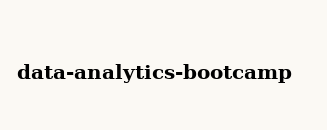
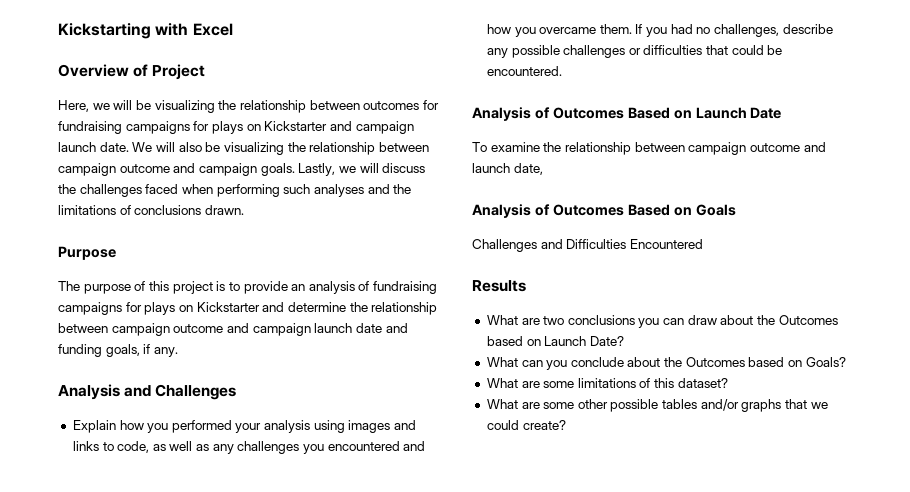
- data-analytics-bootcamp
+ Kickstarting with Excel
+ Overview of Project
+ Here, we will be visualizing the relationship between outcomes for fundraising campaigns for plays on Kickstarter and campaign launch date. We will also be visualizing the relationship between campaign outcome and campaign goals. Lastly, we will discuss the challenges faced when performing such analyses and the limitations of conclusions drawn.
+ Purpose
+ The purpose of this project is to provide an analysis of fundraising campaigns for plays on Kickstarter and determine the relationship between campaign outcome and campaign launch date and funding goals, if any.
+ Analysis and Challenges
+ Explain how you performed your analysis using images and links to code, as well as any challenges you encountered and how you overcame them. If you had no challenges, describe any possible challenges or difficulties that could be encountered.
+ Analysis of Outcomes Based on Launch Date
+ To examine the relationship between campaign outcome and launch date,
+ Analysis of Outcomes Based on Goals
+ Challenges and Difficulties Encountered
+ Results
+ What are two conclusions you can draw about the Outcomes based on Launch Date?
+ What can you conclude about the Outcomes based on Goals?
+ What are some limitations of this dataset?
+ What are some other possible tables and/or graphs that we could create?

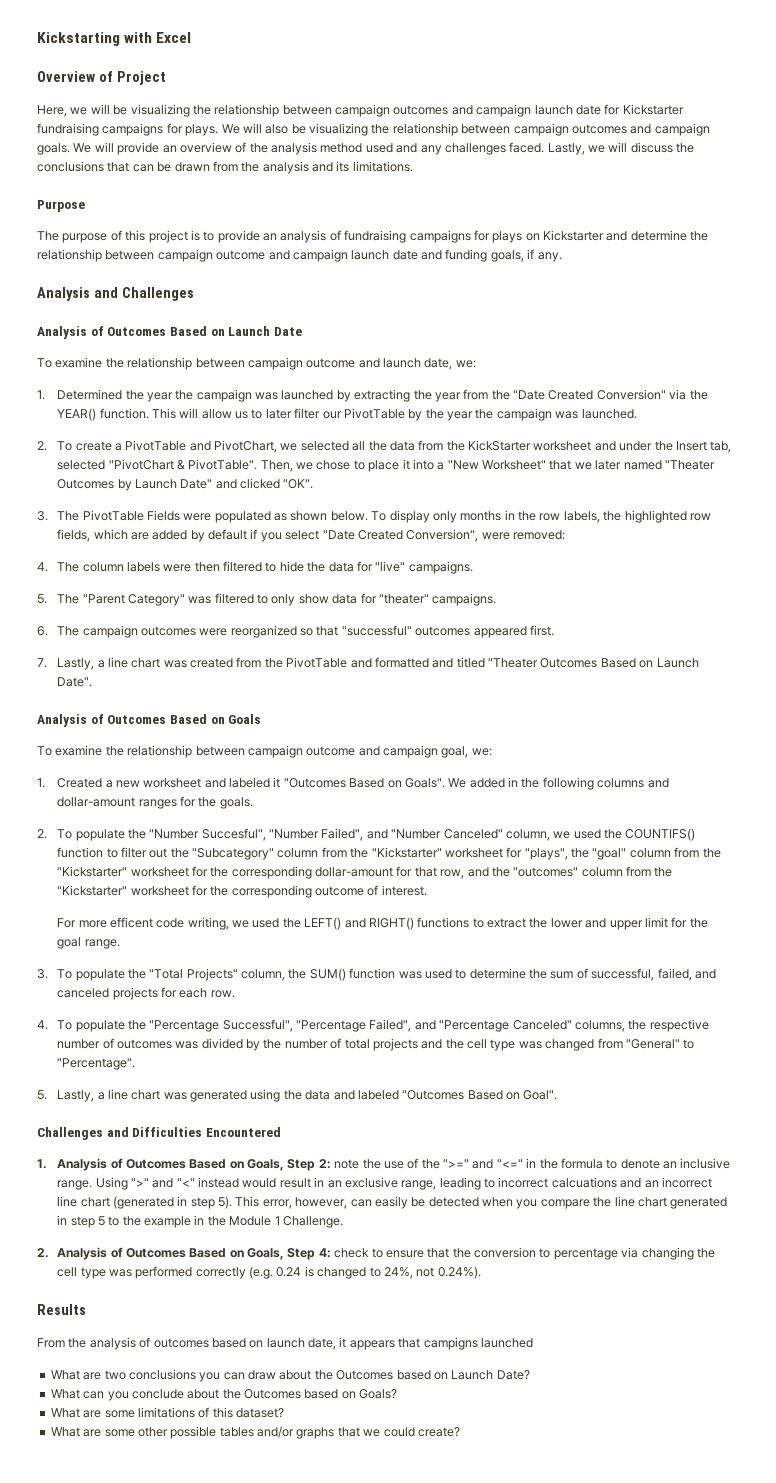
- Here, we will be visualizing the relationship between outcomes for fundraising campaigns for plays on Kickstarter and campaign launch date.
+ Here, we will be visualizing the relationship between campaign outcomes and campaign launch date for Kickstarter fundraising campaigns for plays.
- We will also be visualizing the relationship between campaign outcome and campaign goals.
+ We will also be visualizing the relationship between campaign outcomes and campaign goals.
+ We will provide an overview of the analysis method used and any challenges faced.
- Lastly, we will discuss the challenges faced when performing such analyses and the limitations of conclusions drawn.
+ Lastly, we will discuss the conclusions that can be drawn from the analysis and its limitations.
- Explain how you performed your analysis using images and links to code, as well as any challenges you encountered and how you overcame them. If you had no challenges, describe any possible challenges or difficulties that could be encountered.
- To examine the relationship between campaign outcome and launch date,
+ To examine the relationship between campaign outcome and launch date, we:
+ 1. Determined the year the campaign was launched by extracting the year from the "Date Created Conversion" via the YEAR() function. This will allow us to later filter our PivotTable by the year the campaign was launched.
+ 2. To create a PivotTable and PivotChart, we selected all the data from the KickStarter worksheet and under the Insert tab, selected "PivotChart & PivotTable". Then, we chose to place it into a "New Worksheet" that we later named "Theater Outcomes by Launch Date" and clicked "OK".
+ 3. The PivotTable Fields were populated as shown below. To display only months in the row labels, the highlighted row fields, which are added by default if you select "Date Created Conversion", were removed:
+ 4. The column labels were then filtered to hide the data for "live" campaigns.
+ 5. The "Parent Category" was filtered to only show data for "theater" campaigns.
+ 6. The campaign outcomes were reorganized so that "successful" outcomes appeared first.
+ 7. Lastly, a line chart was created from the PivotTable and formatted and titled "Theater Outcomes Based on Launch Date".
+ To examine the relationship between campaign outcome and campaign goal, we:
+ 1. Created a new worksheet and labeled it "Outcomes Based on Goals". We added in the following columns and dollar-amount ranges for the goals.
+ 2. To populate the "Number Succesful", "Number Failed", and "Number Canceled" column, we used the COUNTIFS() function to filter out the "Subcategory" column from the "Kickstarter" worksheet for "plays", the "goal" column from the "Kickstarter" worksheet for the corresponding dollar-amount for that row, and the "outcomes" column from the "Kickstarter" worksheet for the corresponding outcome of interest.
+ For more efficent code writing, we used the LEFT() and RIGHT() functions to extract the lower and upper limit for the goal range.
+ 3. To populate the "Total Projects" column, the SUM() function was used to determine the sum of successful, failed, and canceled projects for each row.
+ 4. To populate the "Percentage Successful", "Percentage Failed", and "Percentage Canceled" columns, the respective number of outcomes was divided by the number of total projects and the cell type was changed from "General" to "Percentage".
+ 5. Lastly, a line chart was generated using the data and labeled "Outcomes Based on Goal".
  Challenges and Difficulties Encountered
+ 1. Analysis of Outcomes Based on Goals, Step 2: note the use of the ">=" and "<=" in the formula to denote an inclusive range. Using ">" and "<" instead would result in an exclusive range, leading to incorrect calcuations and an incorrect line chart (generated in step 5). This error, however, can easily be detected when you compare the line chart generated in step 5 to the example in the Module 1 Challenge.
+ 2. Analysis of Outcomes Based on Goals, Step 4: check to ensure that the conversion to percentage via changing the cell type was performed correctly (e.g. 0.24 is changed to 24%, not 0.24%).
  Results
+ From the analysis of outcomes based on launch date, it appears that campigns launched

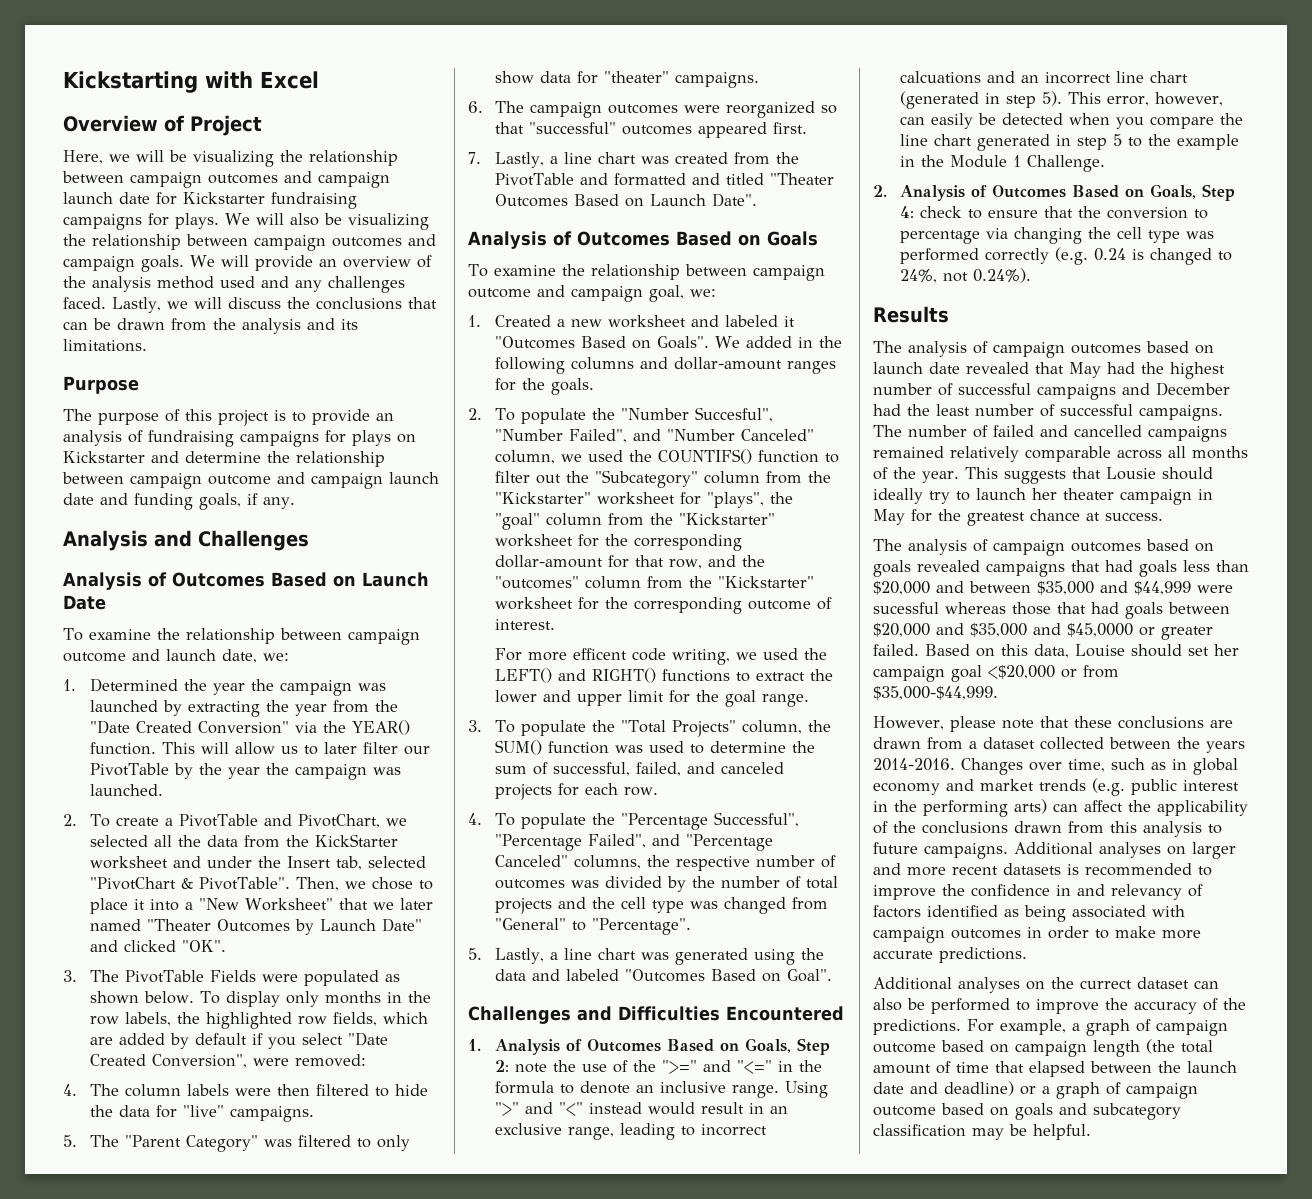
- From the analysis of outcomes based on launch date, it appears that campigns launched
- What are two conclusions you can draw about the Outcomes based on Launch Date?
- What can you conclude about the Outcomes based on Goals?
- What are some limitations of this dataset?
- What are some other possible tables and/or graphs that we could create?
+ The analysis of campaign outcomes based on launch date revealed that May had the highest number of successful campaigns and December had the least number of successful campaigns. The number of failed and cancelled campaigns remained relatively comparable across all months of the year. This suggests that Lousie should ideally try to launch her theater campaign in May for the greatest chance at success.
+ The analysis of campaign outcomes based on goals revealed campaigns that had goals less than $20,000 and between $35,000 and $44,999 were sucessful whereas those that had goals between $20,000 and $35,000 and $45,0000 or greater failed. Based on this data, Louise should set her campaign goal <$20,000 or from $35,000-$44,999.
+ However, please note that these conclusions are drawn from a dataset collected between the years 2014-2016. Changes over time, such as in global economy and market trends (e.g. public interest in the performing arts) can affect the applicability of the conclusions drawn from this analysis to future campaigns. Additional analyses on larger and more recent datasets is recommended to improve the confidence in and relevancy of factors identified as being associated with campaign outcomes in order to make more accurate predictions.
+ Additional analyses on the currect dataset can also be performed to improve the accuracy of the predictions. For example, a graph of campaign outcome based on campaign length (the total amount of time that elapsed between the launch date and deadline) or a graph of campaign outcome based on goals and subcategory classification may be helpful.

